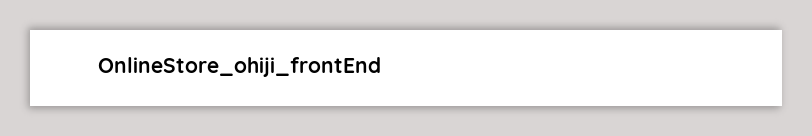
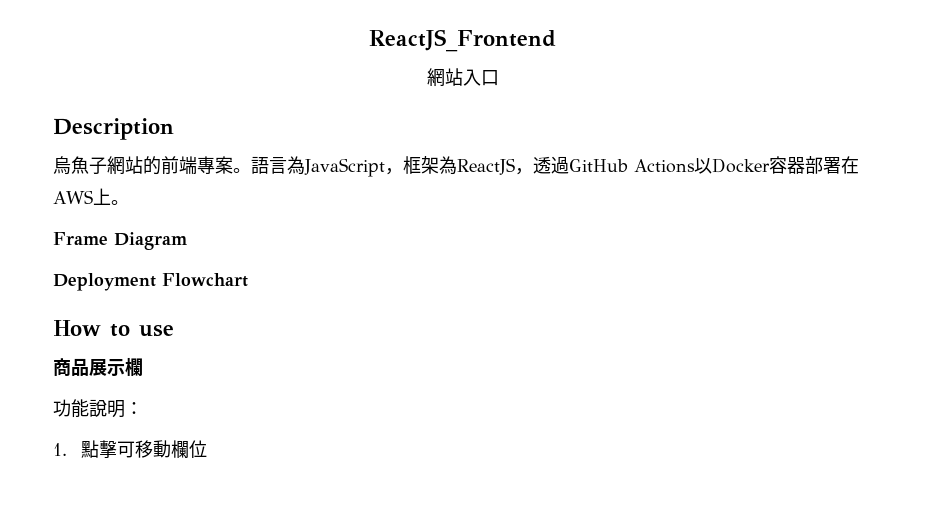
- OnlineStore_ohiji_frontEnd
+ ReactJS_Frontend
+ 網站入口
+ Description
+ 烏魚子網站的前端專案。語言為JavaScript，框架為ReactJS，透過GitHub Actions以Docker容器部署在AWS上。
+ Frame Diagram
+ Deployment Flowchart
+ How to use
+ 商品展示欄
+ 功能說明：
+ 1.點擊可移動欄位

